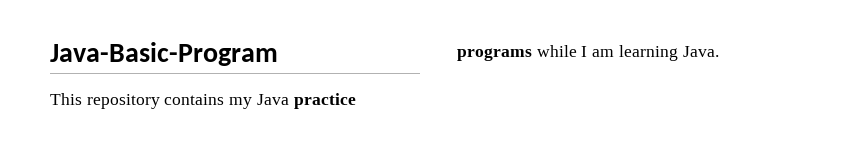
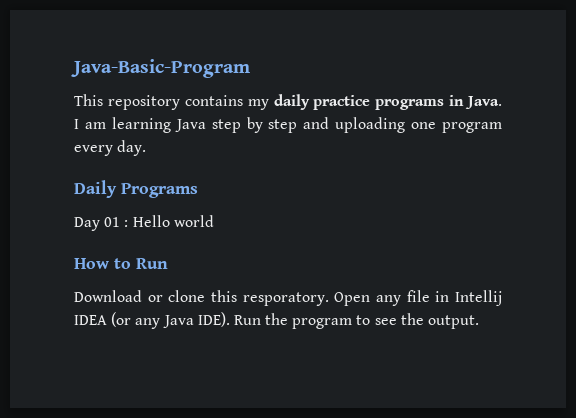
- This repository contains my Java practice programs while I am learning Java.
+ This repository contains my daily practice programs in Java. I am learning Java step by step and uploading one program every day.
+ Daily Programs
+ Day 01 : Hello world
+ How to Run
+ Download or clone this resporatory. Open any file in Intellij IDEA (or any Java IDE). Run the program to see the output.

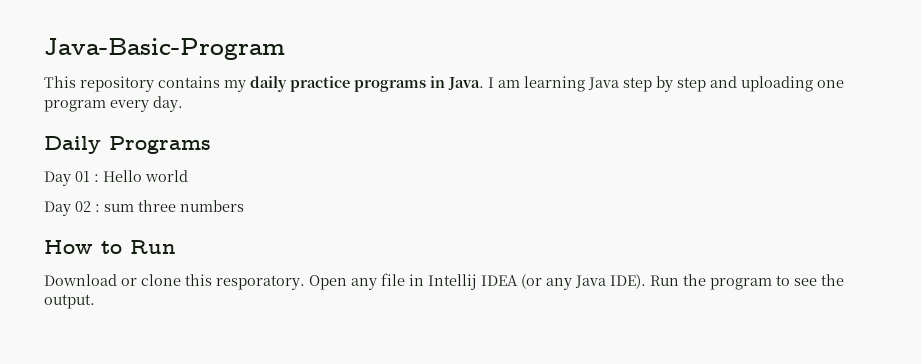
+ Day 02 : sum three numbers

